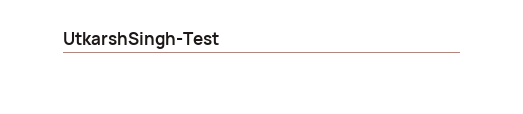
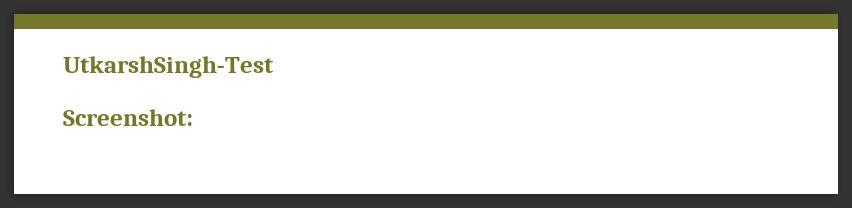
+ Screenshot:

